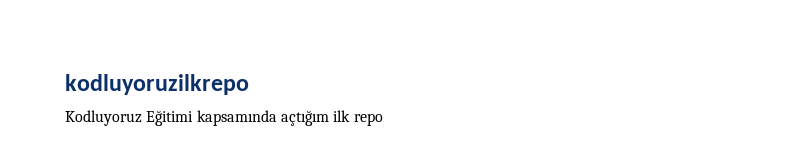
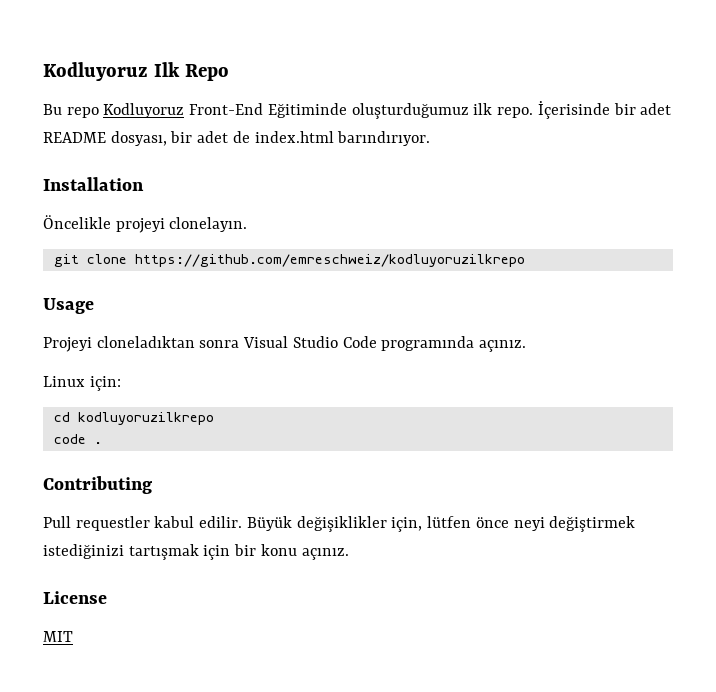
- kodluyoruzilkrepo
- Kodluyoruz Eğitimi kapsamında açtığım ilk repo
+ Kodluyoruz Ilk Repo
+ Bu repo Kodluyoruz Front-End Eğitiminde oluşturduğumuz ilk repo. İçerisinde bir adet README dosyası, bir adet de index.html barındırıyor.
+ Installation
+ Öncelikle projeyi clonelayın.
+ git clone https://github.com/emreschweiz/kodluyoruzilkrepo
+ Usage
+ Projeyi cloneladıktan sonra Visual Studio Code programında açınız.
+ Linux için:
+ cd kodluyoruzilkrepo
+ code .
+ Contributing
+ Pull requestler kabul edilir. Büyük değişiklikler için, lütfen önce neyi değiştirmek istediğinizi tartışmak için bir konu açınız.
+ License
+ MIT

